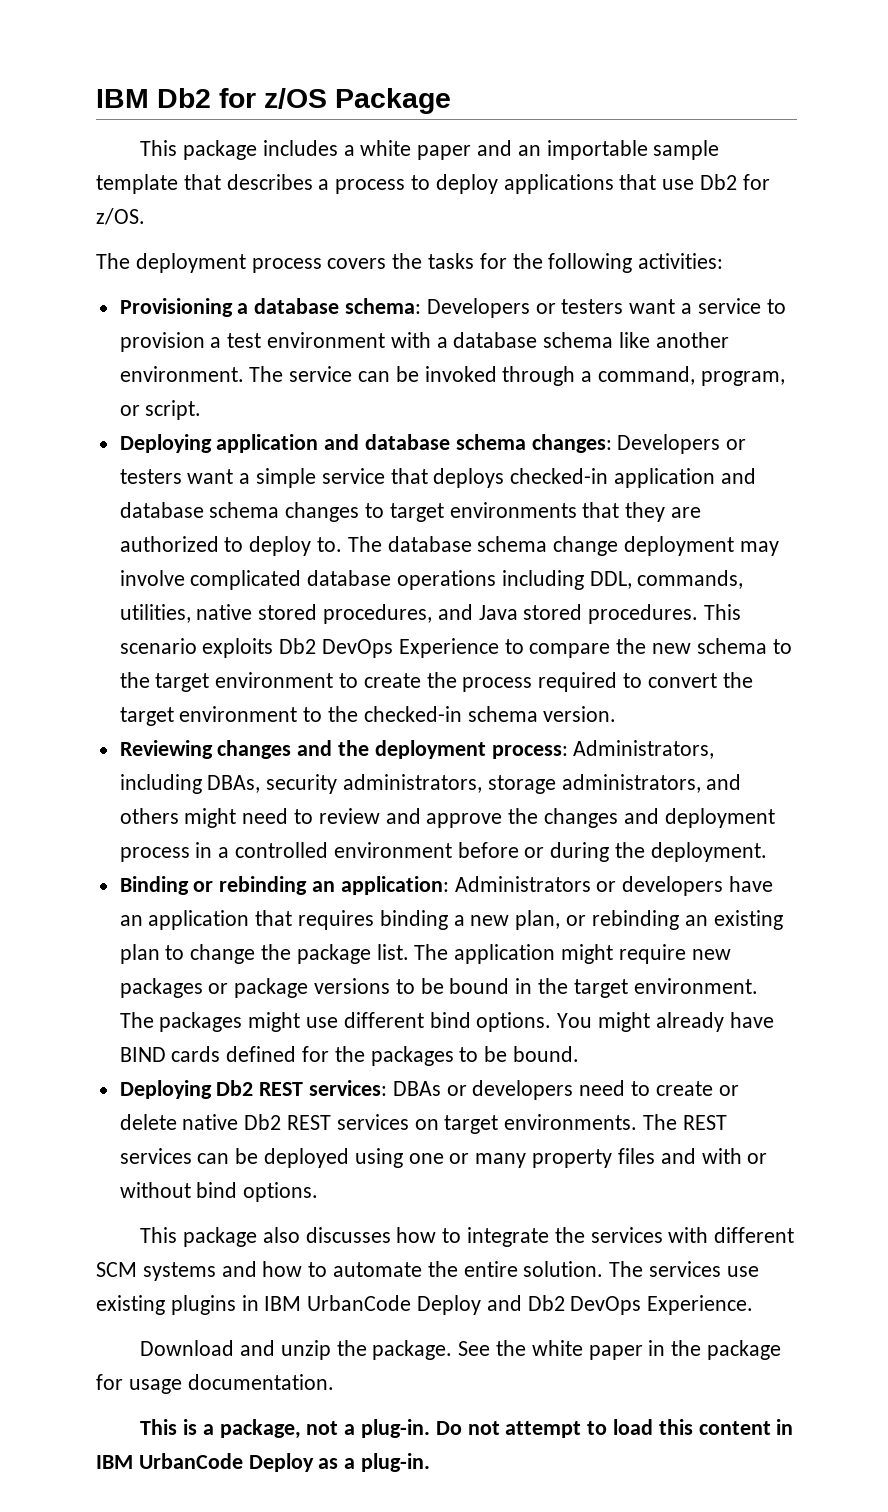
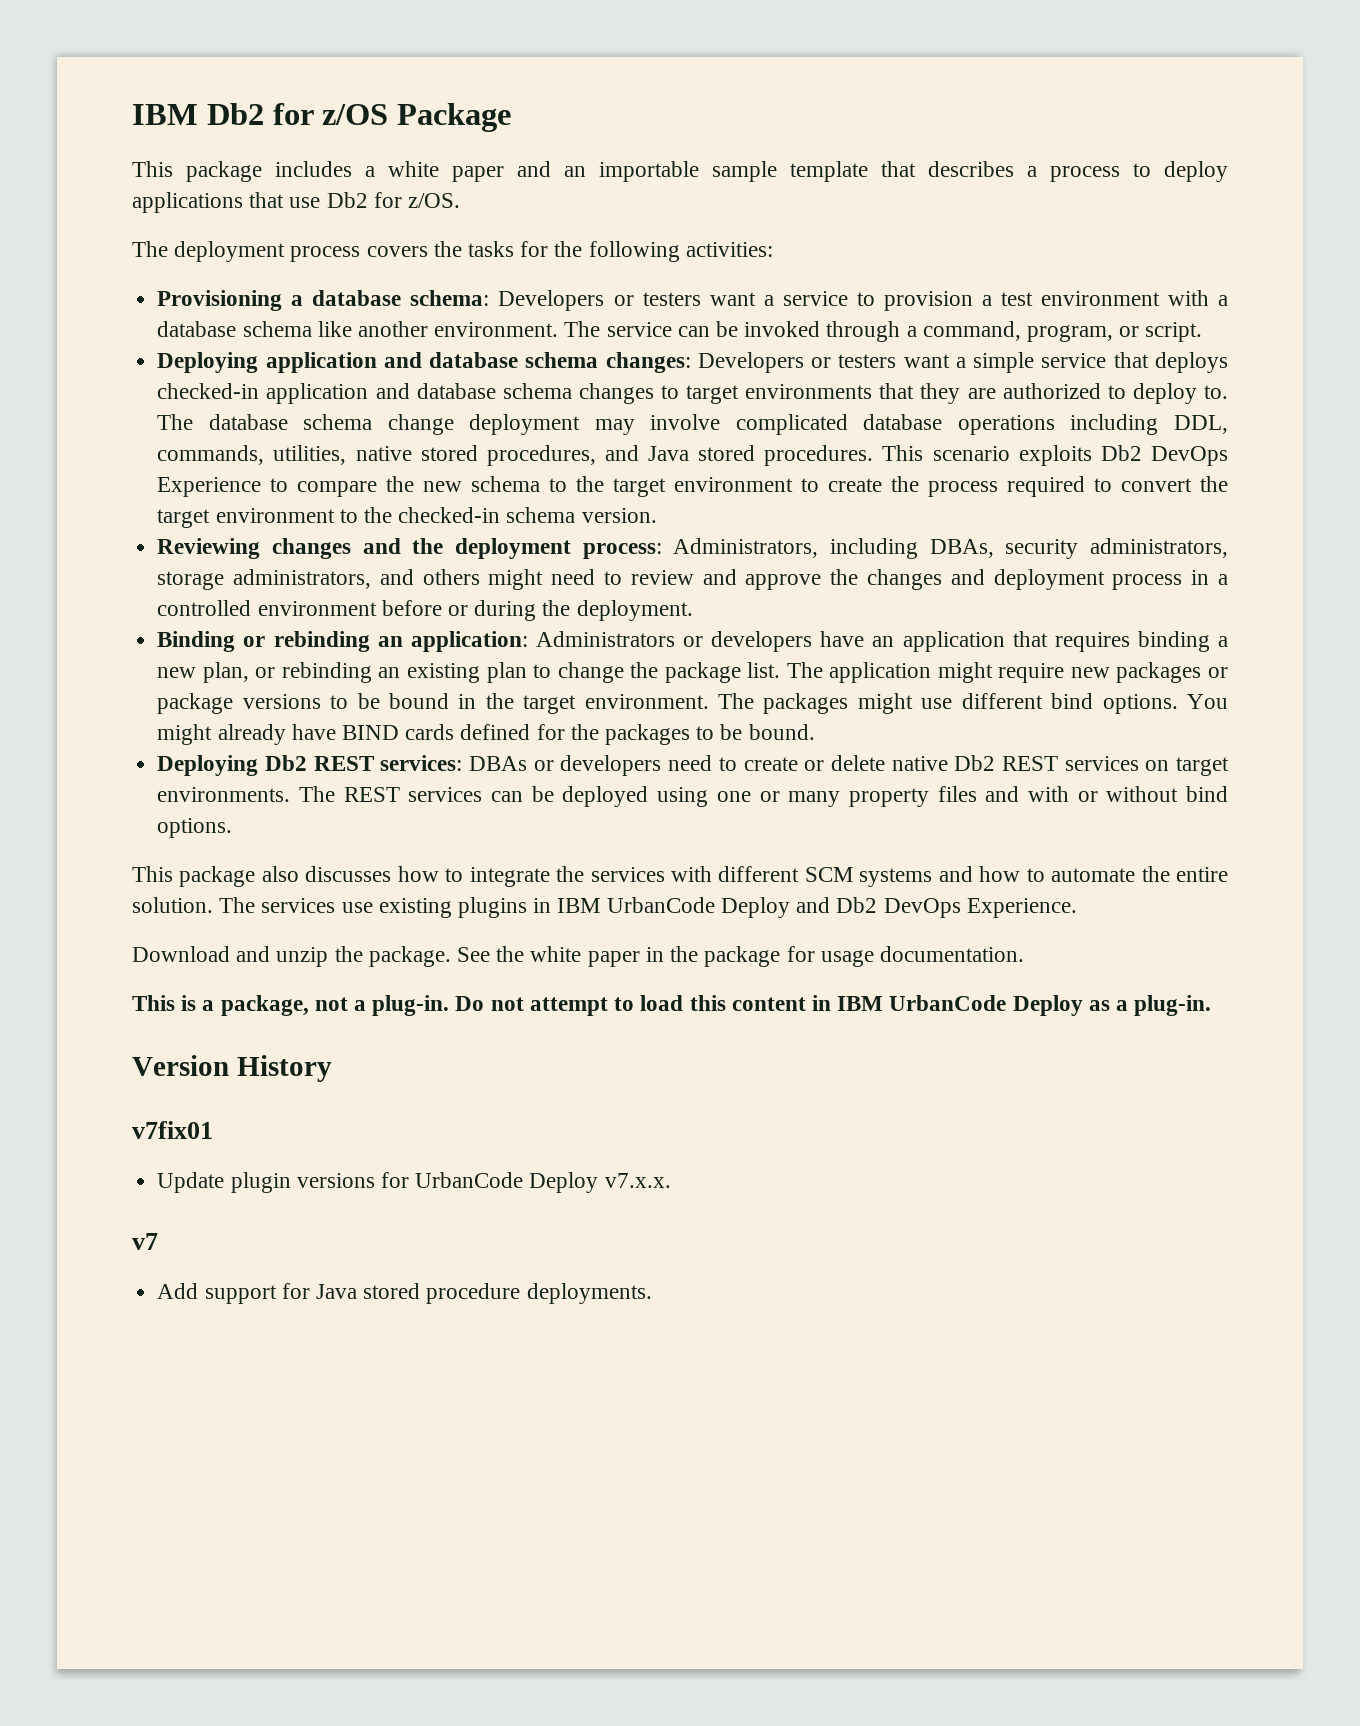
+ Version History
+ v7fix01
+ Update plugin versions for UrbanCode Deploy v7.x.x.
+ v7
+ Add support for Java stored procedure deployments.

